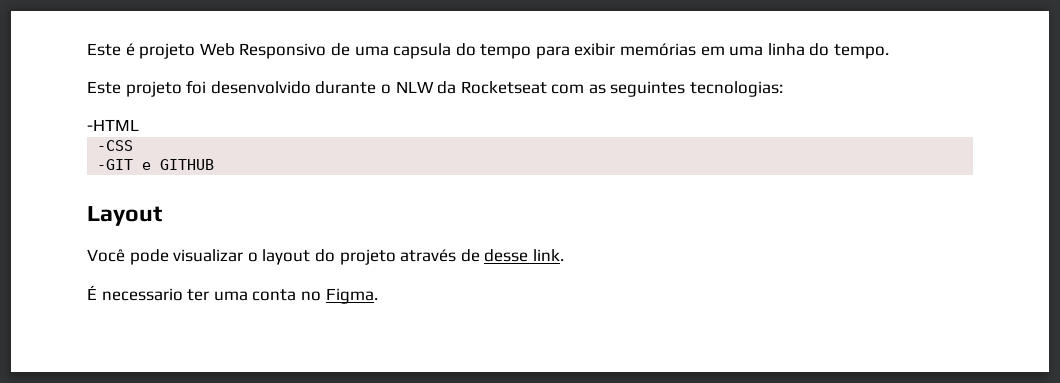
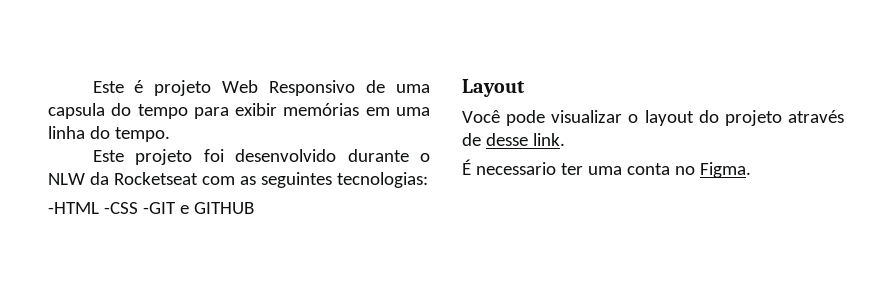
- -HTML
- -CSS
- -GIT e GITHUB
+ -HTML -CSS -GIT e GITHUB

